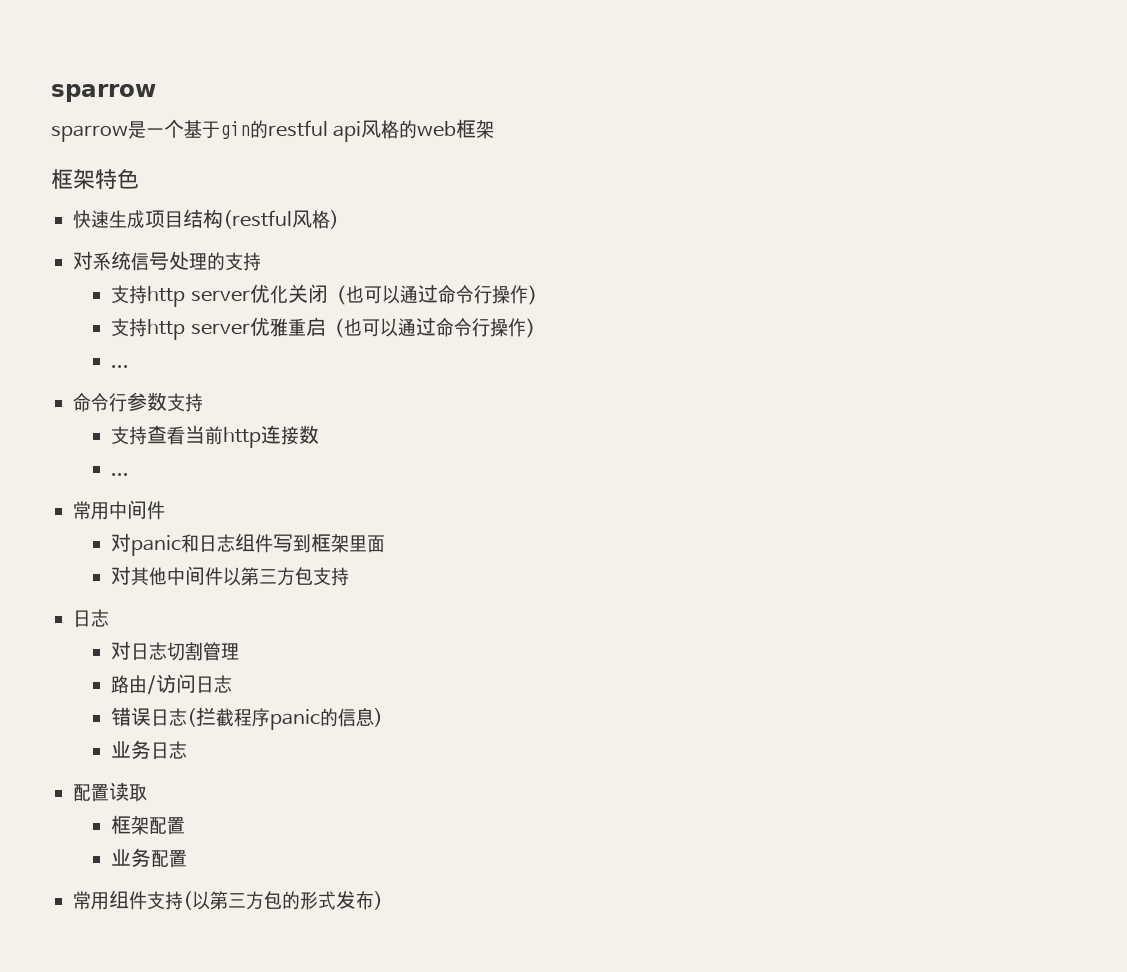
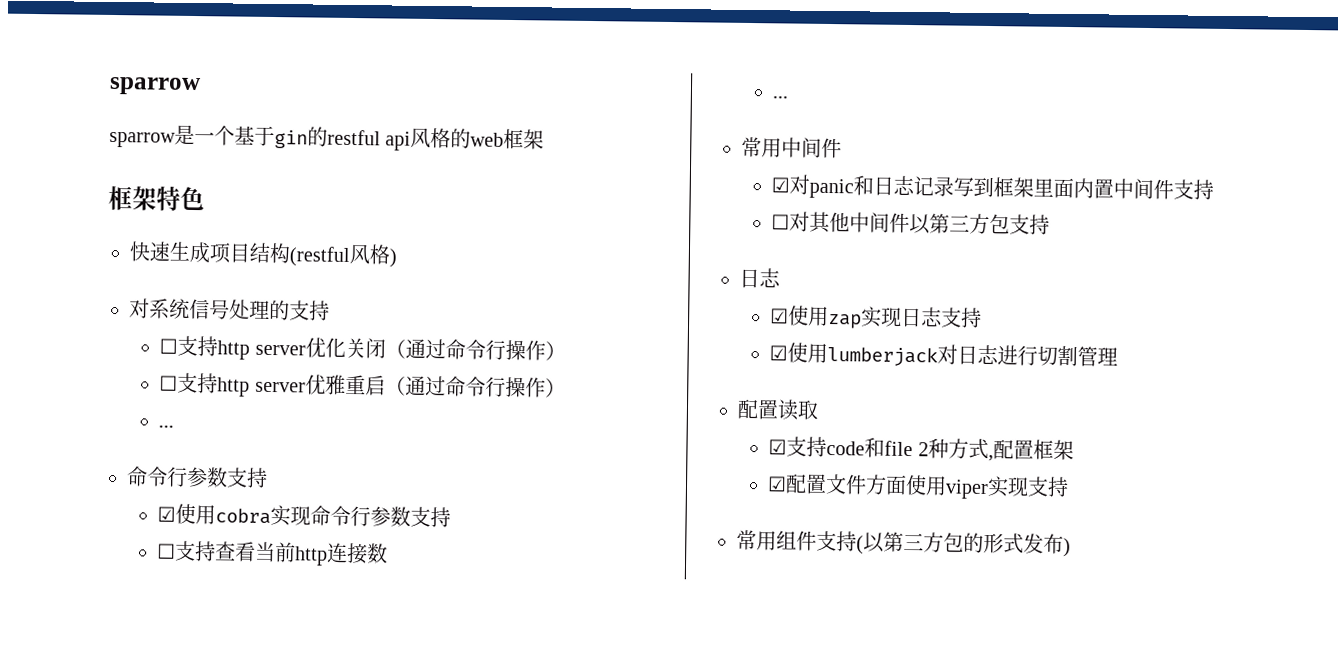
- 支持http server优化关闭（也可以通过命令行操作）
- 支持http server优雅重启（也可以通过命令行操作）
+ ☐支持http server优化关闭（通过命令行操作）
+ ☐支持http server优雅重启（通过命令行操作）
- 支持查看当前http连接数
+ ☑使用cobra实现命令行参数支持
+ ☐支持查看当前http连接数
- 对panic和日志组件写到框架里面
- 对其他中间件以第三方包支持
+ ☑对panic和日志记录写到框架里面内置中间件支持
+ ☐对其他中间件以第三方包支持
- 对日志切割管理
- 路由/访问日志
- 错误日志(拦截程序panic的信息)
- 业务日志
+ ☑使用zap实现日志支持
+ ☑使用lumberjack对日志进行切割管理
  配置读取
- 框架配置
- 业务配置
+ ☑支持code和file 2种方式,配置框架
+ ☑配置文件方面使用viper实现支持

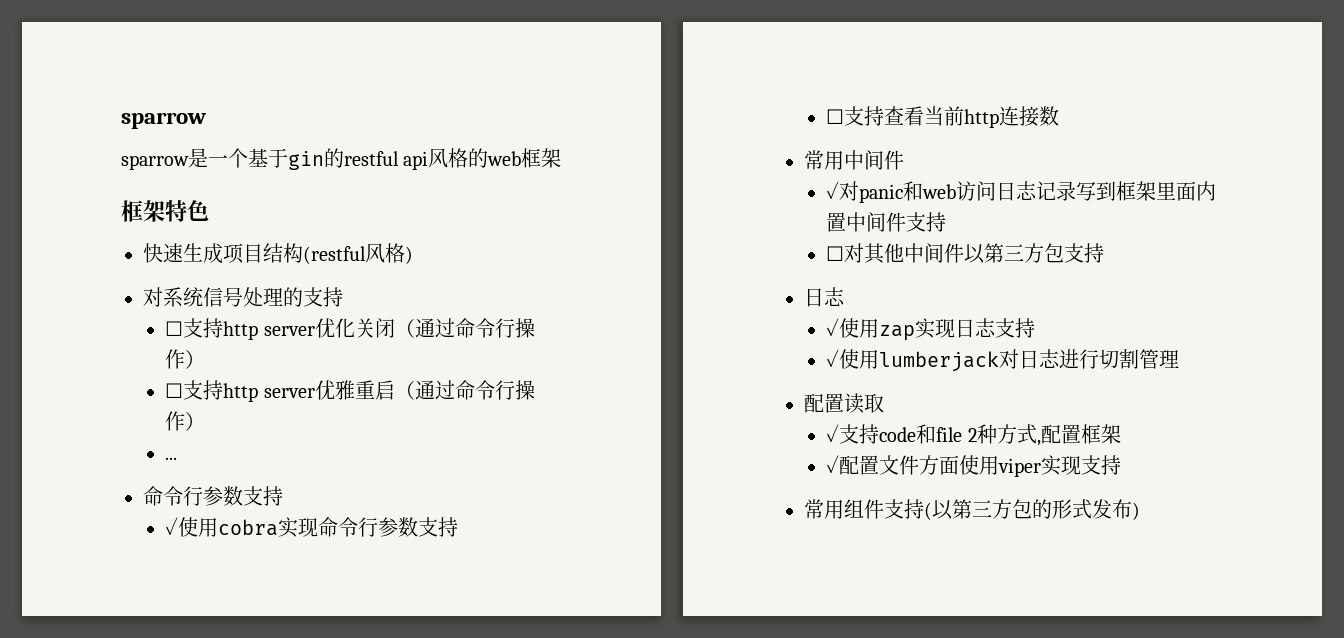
- ☑使用cobra实现命令行参数支持
+ ✓使用cobra实现命令行参数支持
  ☐支持查看当前http连接数
- ...
- ☑对panic和日志记录写到框架里面内置中间件支持
+ ✓对panic和web访问日志记录写到框架里面内置中间件支持
- ☑使用zap实现日志支持
+ ✓使用zap实现日志支持
- ☑使用lumberjack对日志进行切割管理
+ ✓使用lumberjack对日志进行切割管理
- ☑支持code和file 2种方式,配置框架
+ ✓支持code和file 2种方式,配置框架
- ☑配置文件方面使用viper实现支持
+ ✓配置文件方面使用viper实现支持

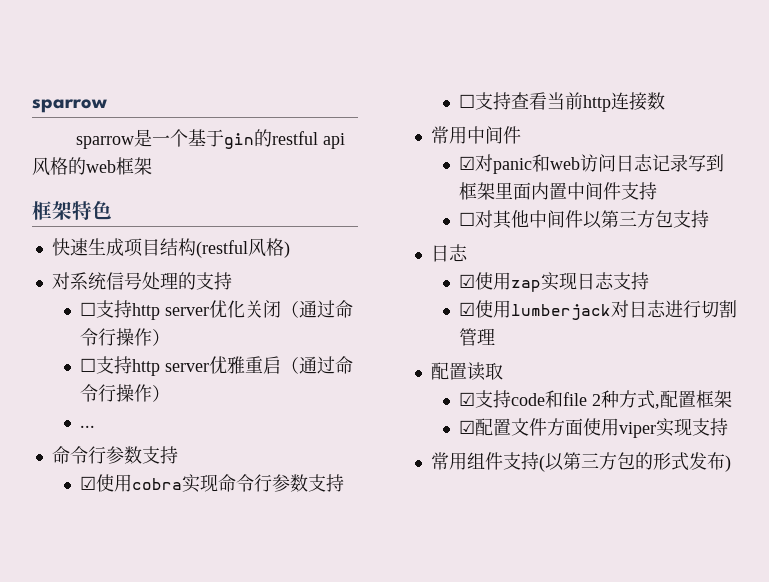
- ✓使用cobra实现命令行参数支持
+ ☑使用cobra实现命令行参数支持
- ✓对panic和web访问日志记录写到框架里面内置中间件支持
+ ☑对panic和web访问日志记录写到框架里面内置中间件支持
- ✓使用zap实现日志支持
+ ☑使用zap实现日志支持
- ✓使用lumberjack对日志进行切割管理
+ ☑使用lumberjack对日志进行切割管理
- ✓支持code和file 2种方式,配置框架
+ ☑支持code和file 2种方式,配置框架
- ✓配置文件方面使用viper实现支持
+ ☑配置文件方面使用viper实现支持

